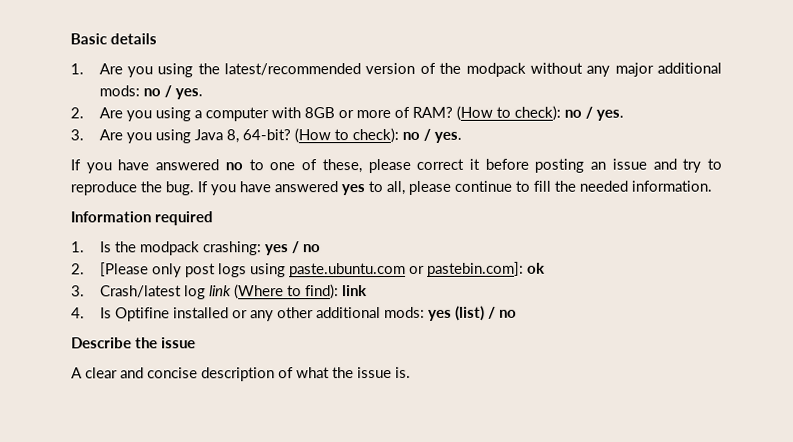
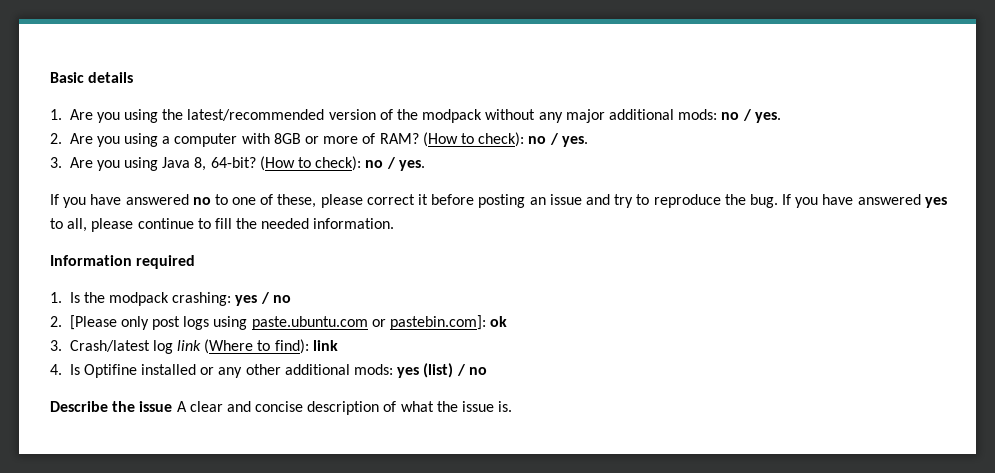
- Describe the issue
- A clear and concise description of what the issue is.
+ Describe the issue A clear and concise description of what the issue is.

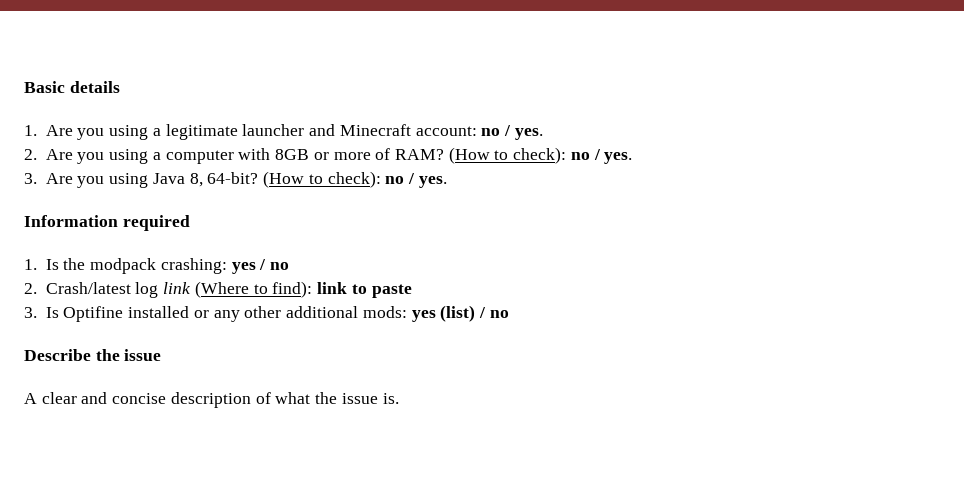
- 1. Are you using the latest/recommended version of the modpack without any major additional mods: no / yes.
+ 1. Are you using a legitimate launcher and Minecraft account: no / yes.
- If you have answered no to one of these, please correct it before posting an issue and try to reproduce the bug. If you have answered yes to all, please continue to fill the needed information.
- 2. [Please only post logs using paste.ubuntu.com or pastebin.com]: ok
- 3. Crash/latest log link (Where to find): link
- 4. Is Optifine installed or any other additional mods: yes (list) / no
+ 2. Crash/latest log link (Where to find): link to paste
+ 3. Is Optifine installed or any other additional mods: yes (list) / no
- Describe the issue A clear and concise description of what the issue is.
+ Describe the issue
+ A clear and concise description of what the issue is.

